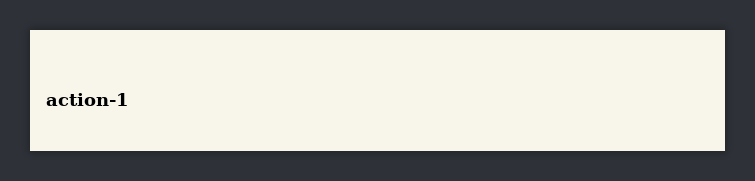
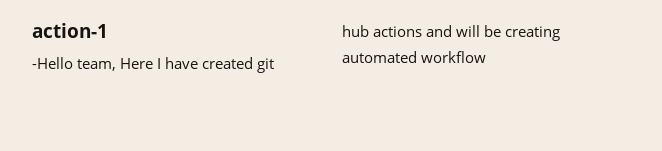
+ -Hello team, Here I have created git hub actions and will be creating automated workflow

